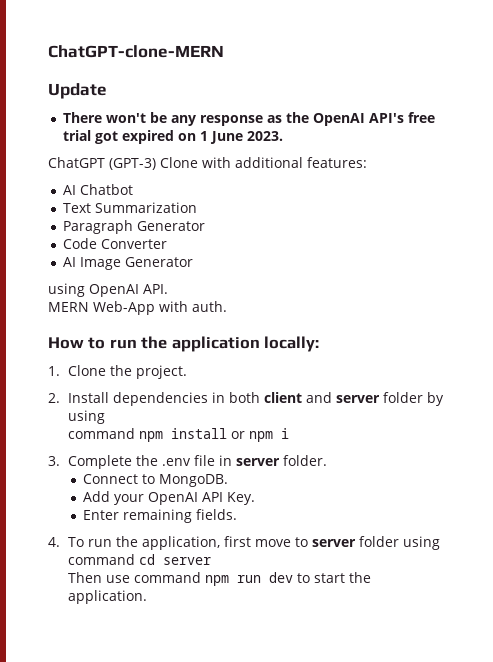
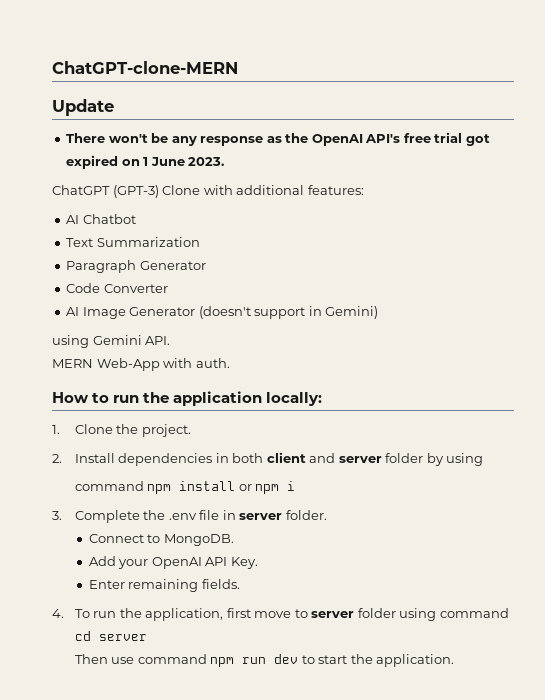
- AI Image Generator
- using OpenAI API.
+ AI Image Generator (doesn't support in Gemini)
+ using Gemini API.

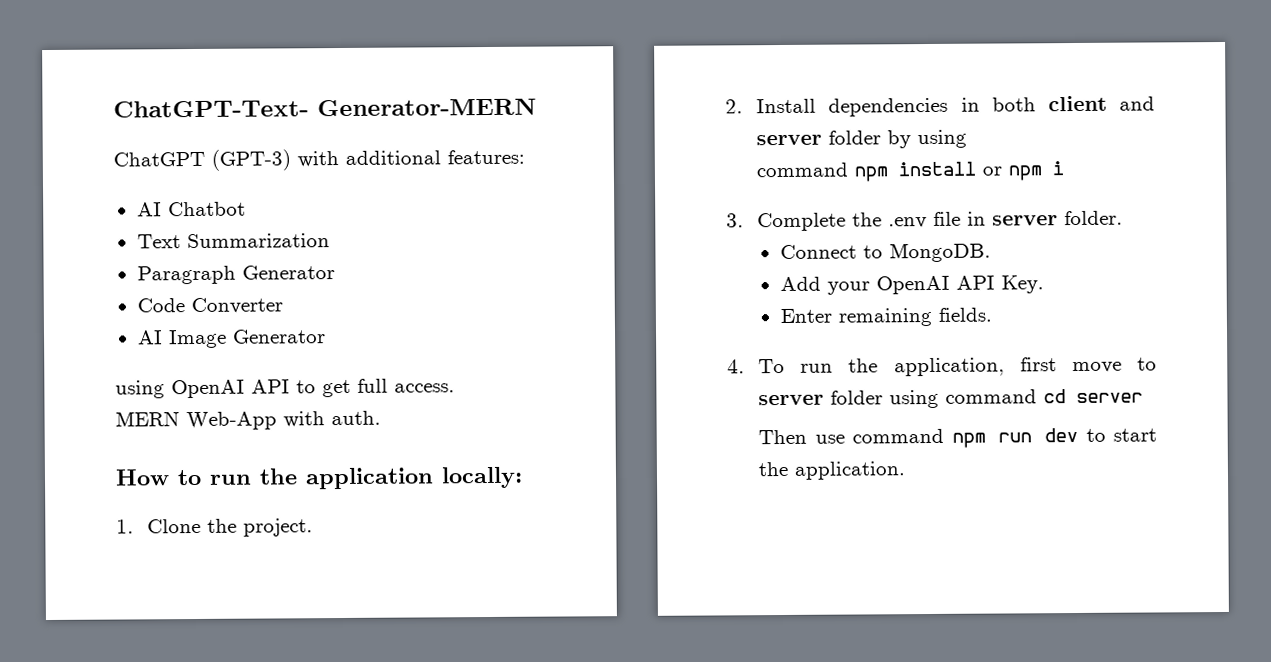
- ChatGPT-clone-MERN
- Update
- There won't be any response as the OpenAI API's free trial got expired on 1 June 2023.
+ ChatGPT-Text- Generator-MERN
- ChatGPT (GPT-3) Clone with additional features:
+ ChatGPT (GPT-3) with additional features:
- AI Image Generator (doesn't support in Gemini)
- using Gemini API.
+ AI Image Generator
+ using OpenAI API to get full access.

